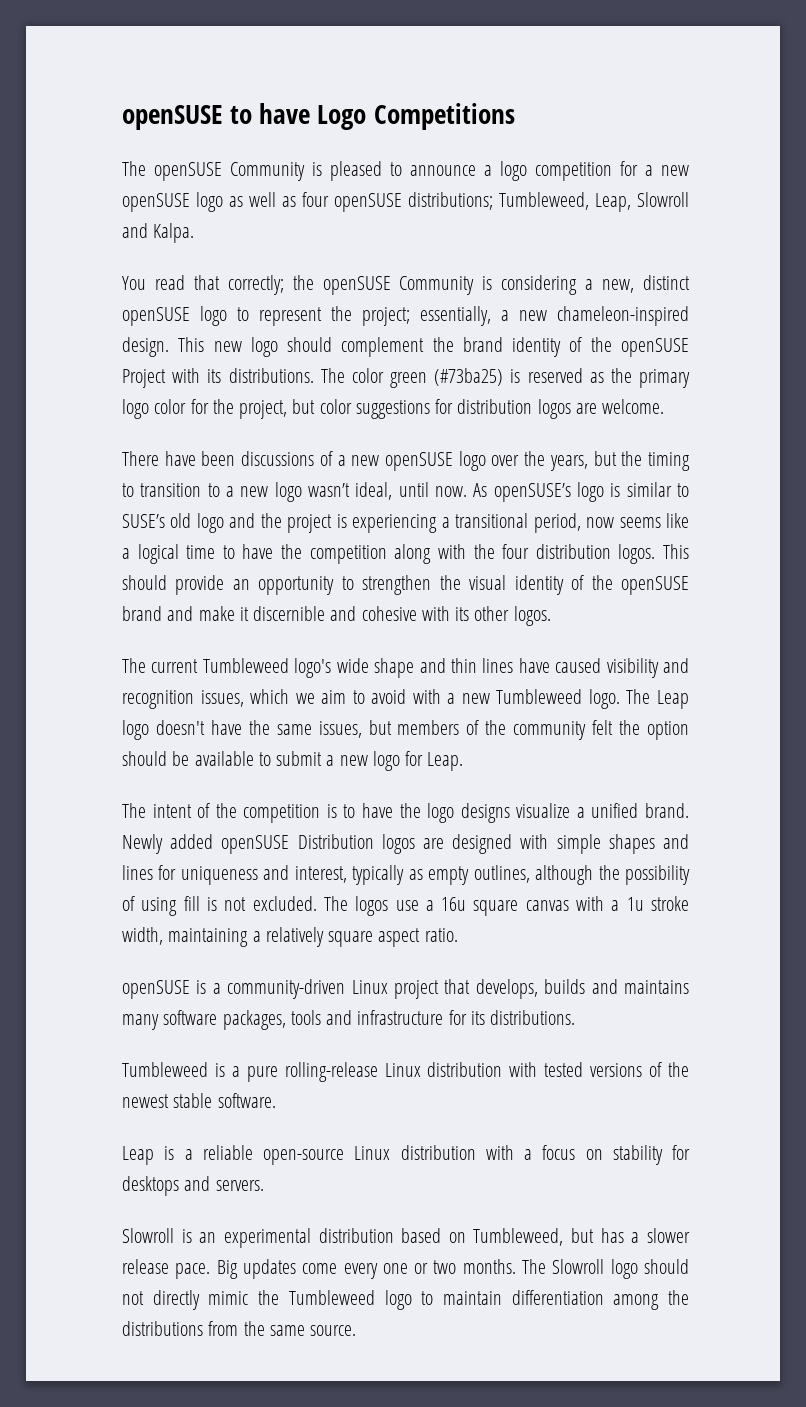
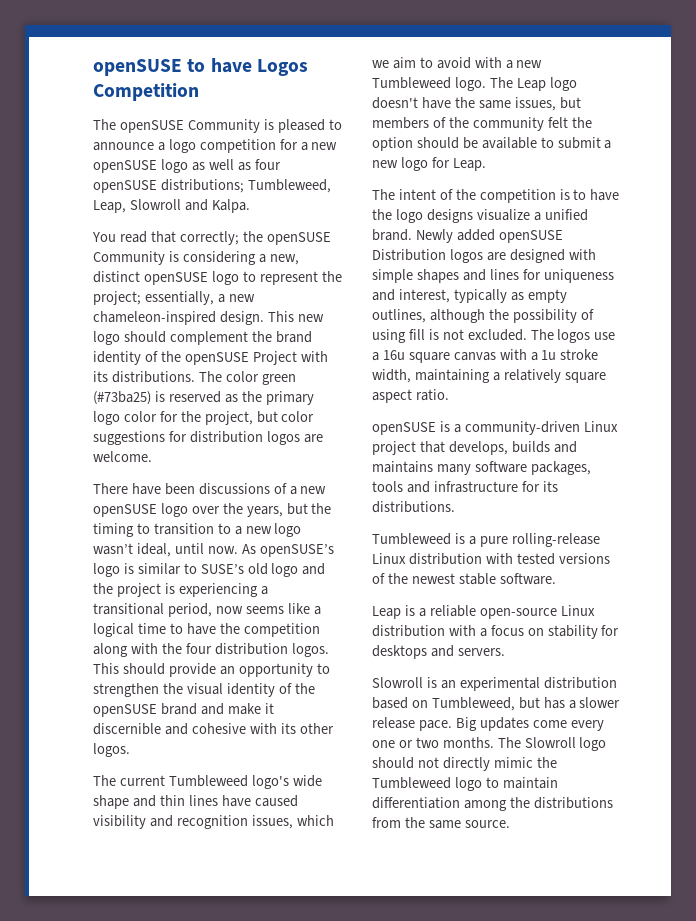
- openSUSE to have Logo Competitions
+ openSUSE to have Logos Competition

